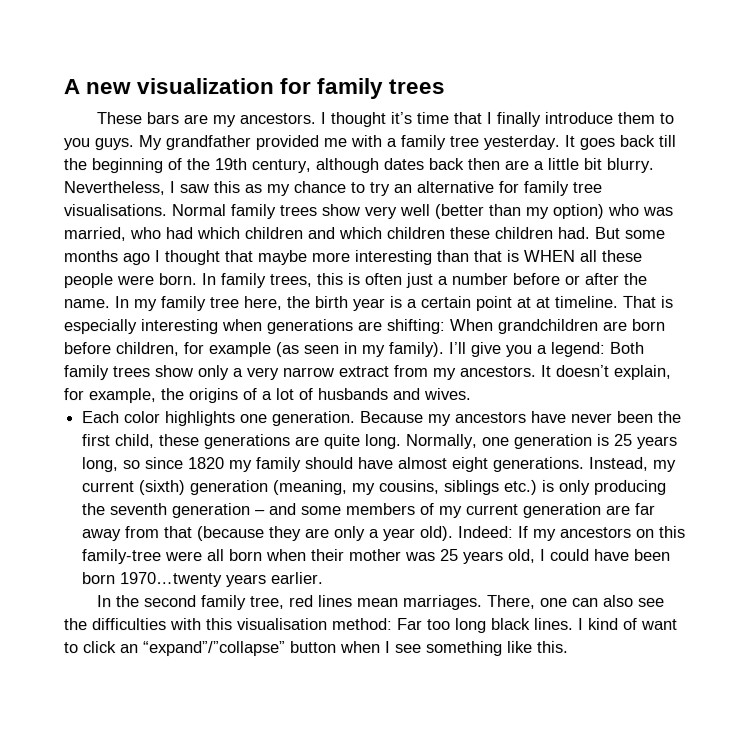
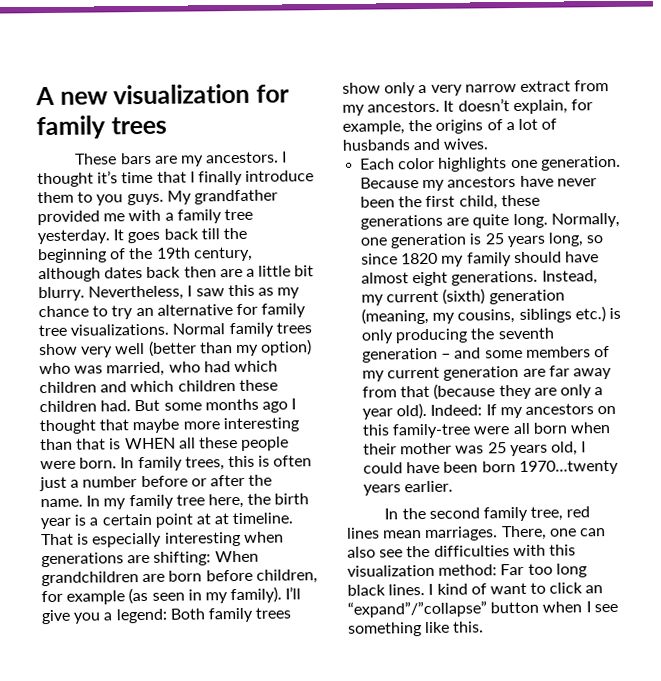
- Nevertheless, I saw this as my chance to try an alternative for family tree visualisations.
+ Nevertheless, I saw this as my chance to try an alternative for family tree visualizations.
- There, one can also see the difficulties with this visualisation method: Far too long black lines.
+ There, one can also see the difficulties with this visualization method: Far too long black lines.

